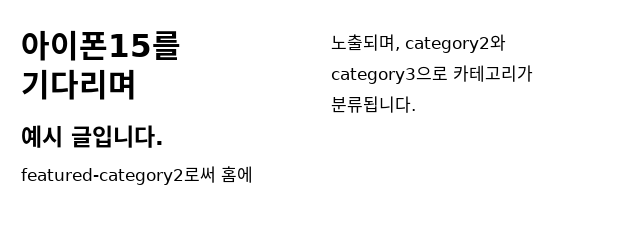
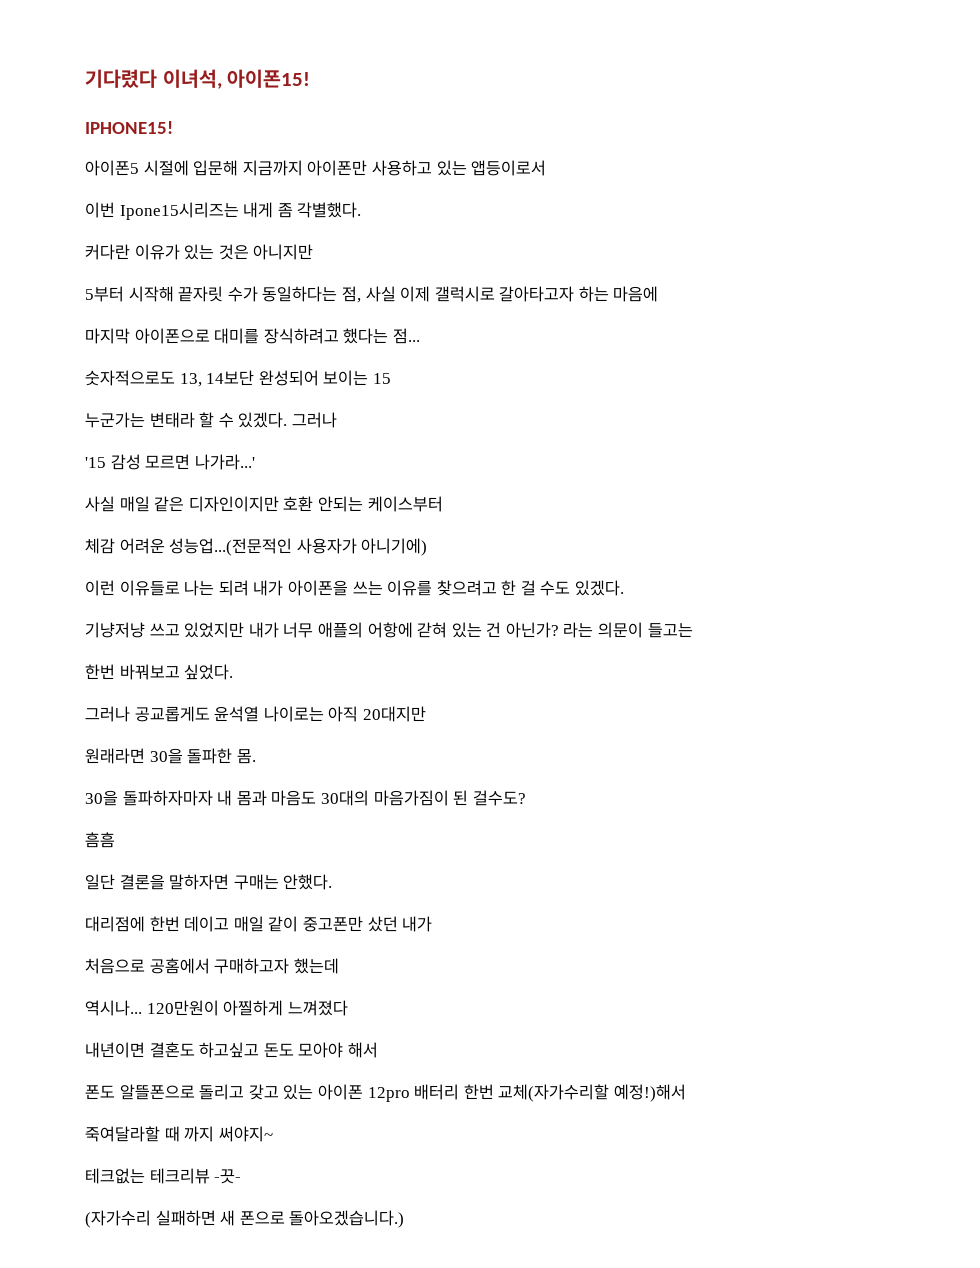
- 아이폰15를 기다리며
- 예시 글입니다.
- featured-category2로써 홈에 노출되며, category2와 category3으로 카테고리가 분류됩니다.
+ 기다렸다 이녀석, 아이폰15!
+ IPHONE15!
+ 아이폰5 시절에 입문해 지금까지 아이폰만 사용하고 있는 앱등이로서
+ 이번 Ipone15시리즈는 내게 좀 각별했다.
+ 커다란 이유가 있는 것은 아니지만
+ 5부터 시작해 끝자릿 수가 동일하다는 점, 사실 이제 갤럭시로 갈아타고자 하는 마음에
+ 마지막 아이폰으로 대미를 장식하려고 했다는 점...
+ 숫자적으로도 13, 14보단 완성되어 보이는 15
+ 누군가는 변태라 할 수 있겠다. 그러나
+ '15 감성 모르면 나가라...'
+ 사실 매일 같은 디자인이지만 호환 안되는 케이스부터
+ 체감 어려운 성능업...(전문적인 사용자가 아니기에)
+ 이런 이유들로 나는 되려 내가 아이폰을 쓰는 이유를 찾으려고 한 걸 수도 있겠다.
+ 기냥저냥 쓰고 있었지만 내가 너무 애플의 어항에 갇혀 있는 건 아닌가? 라는 의문이 들고는
+ 한번 바꿔보고 싶었다.
+ 그러나 공교롭게도 윤석열 나이로는 아직 20대지만
+ 원래라면 30을 돌파한 몸.
+ 30을 돌파하자마자 내 몸과 마음도 30대의 마음가짐이 된 걸수도?
+ 흠흠
+ 일단 결론을 말하자면 구매는 안했다.
+ 대리점에 한번 데이고 매일 같이 중고폰만 샀던 내가
+ 처음으로 공홈에서 구매하고자 했는데
+ 역시나... 120만원이 아찔하게 느껴졌다
+ 내년이면 결혼도 하고싶고 돈도 모아야 해서
+ 폰도 알뜰폰으로 돌리고 갖고 있는 아이폰 12pro 배터리 한번 교체(자가수리할 예정!)해서
+ 죽여달라할 때 까지 써야지~
+ 테크없는 테크리뷰 -끗-
+ (자가수리 실패하면 새 폰으로 돌아오겠습니다.)

